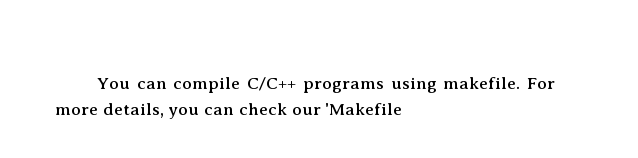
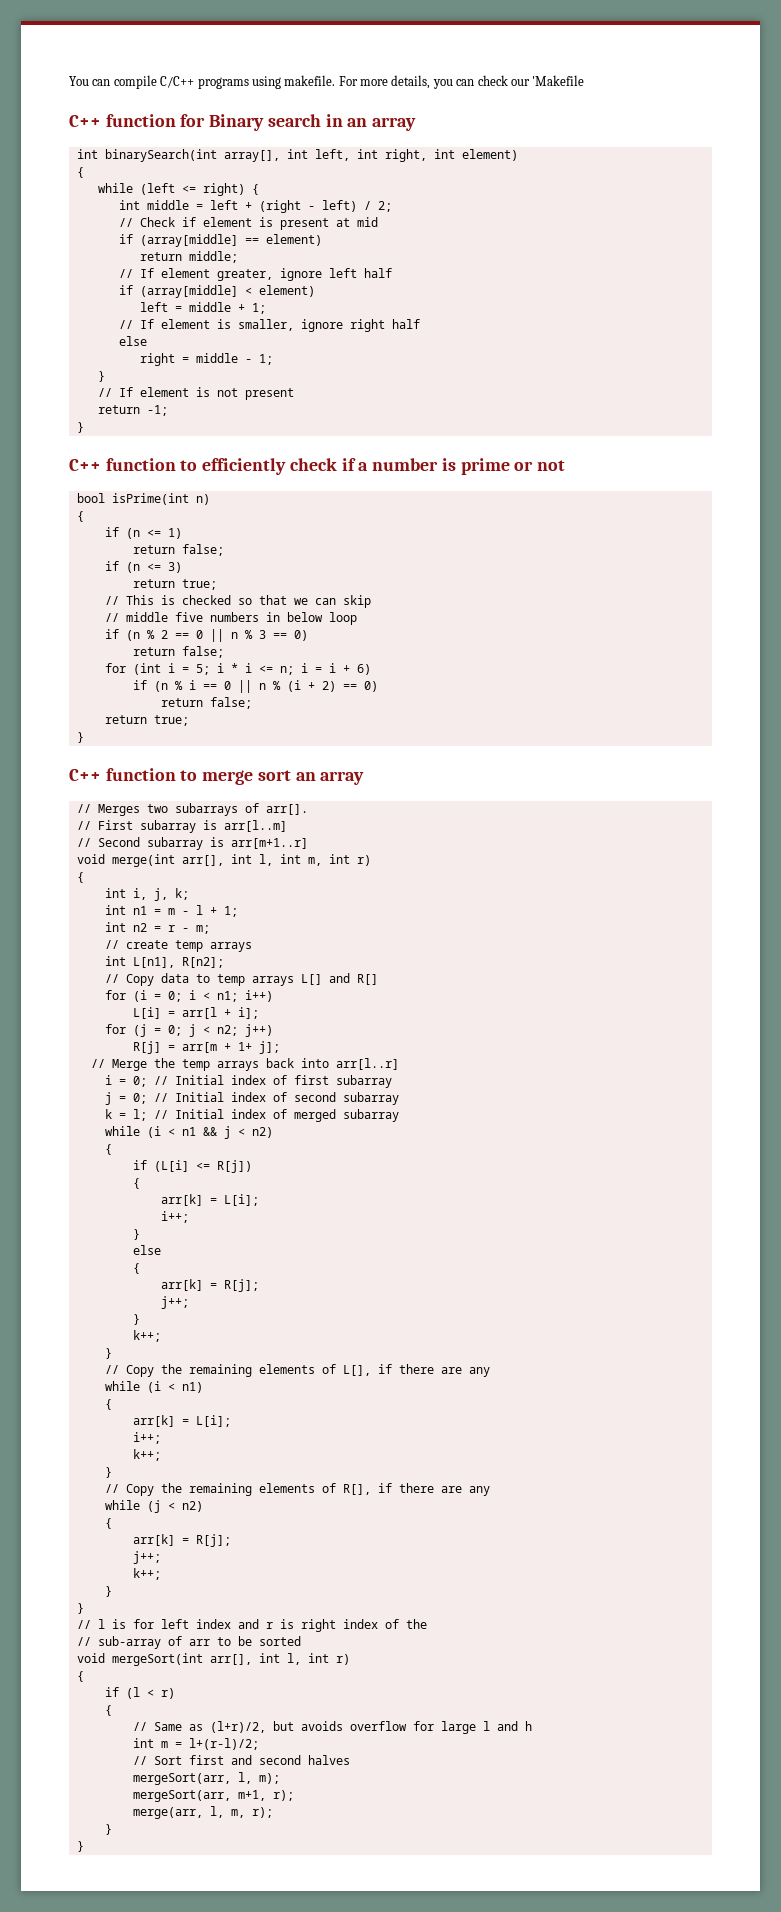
+ C++ function for Binary search in an array
+ int binarySearch(int array[], int left, int right, int element)
+ {
+ while (left <= right) {
+ int middle = left + (right - left) / 2;
+ // Check if element is present at mid
+ if (array[middle] == element)
+ return middle;
+ // If element greater, ignore left half
+ if (array[middle] < element)
+ left = middle + 1;
+ // If element is smaller, ignore right half
+ else
+ right = middle - 1;
+ }
+ // If element is not present
+ return -1;
+ }
+ C++ function to efficiently check if a number is prime or not
+ bool isPrime(int n)
+ {
+ if (n <= 1)
+ return false;
+ if (n <= 3)
+ return true;
+ // This is checked so that we can skip
+ // middle five numbers in below loop
+ if (n % 2 == 0 || n % 3 == 0)
+ return false;
+ for (int i = 5; i * i <= n; i = i + 6)
+ if (n % i == 0 || n % (i + 2) == 0)
+ return false;
+ return true;
+ }
+ C++ function to merge sort an array
+ // Merges two subarrays of arr[].
+ // First subarray is arr[l..m]
+ // Second subarray is arr[m+1..r]
+ void merge(int arr[], int l, int m, int r)
+ {
+ int i, j, k;
+ int n1 = m - l + 1;
+ int n2 = r - m;
+ // create temp arrays
+ int L[n1], R[n2];
+ // Copy data to temp arrays L[] and R[]
+ for (i = 0; i < n1; i++)
+ L[i] = arr[l + i];
+ for (j = 0; j < n2; j++)
+ R[j] = arr[m + 1+ j];
+ // Merge the temp arrays back into arr[l..r]
+ i = 0; // Initial index of first subarray
+ j = 0; // Initial index of second subarray
+ k = l; // Initial index of merged subarray
+ while (i < n1 && j < n2)
+ {
+ if (L[i] <= R[j])
+ {
+ arr[k] = L[i];
+ i++;
+ }
+ else
+ {
+ arr[k] = R[j];
+ j++;
+ }
+ k++;
+ }
+ // Copy the remaining elements of L[], if there are any
+ while (i < n1)
+ {
+ arr[k] = L[i];
+ i++;
+ k++;
+ }
+ // Copy the remaining elements of R[], if there are any
+ while (j < n2)
+ {
+ arr[k] = R[j];
+ j++;
+ k++;
+ }
+ }
+ // l is for left index and r is right index of the
+ // sub-array of arr to be sorted
+ void mergeSort(int arr[], int l, int r)
+ {
+ if (l < r)
+ {
+ // Same as (l+r)/2, but avoids overflow for large l and h
+ int m = l+(r-l)/2;
+ // Sort first and second halves
+ mergeSort(arr, l, m);
+ mergeSort(arr, m+1, r);
+ merge(arr, l, m, r);
+ }
+ }

